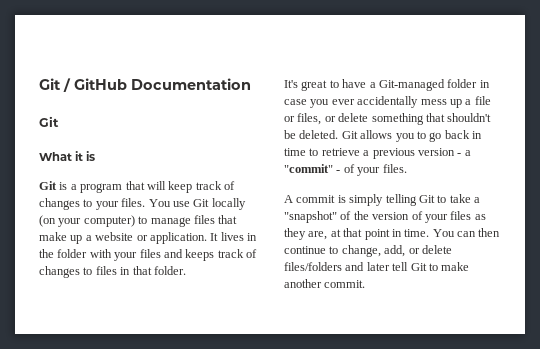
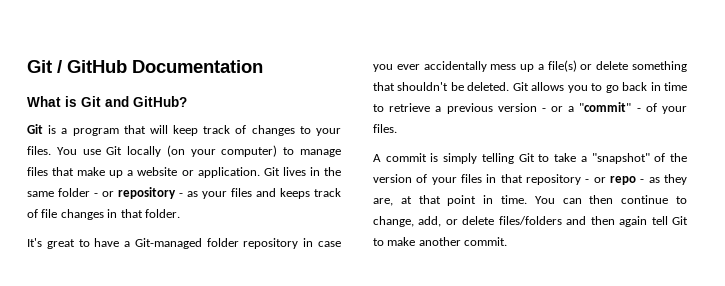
  Git / GitHub Documentation
- Git
- What it is
+ What is Git and GitHub?
- It lives in the folder with your files and keeps track of changes to files in that folder.
+ Git lives in the same folder - or repository - as your files and keeps track of file changes in that folder.
- It's great to have a Git-managed folder in case you ever accidentally mess up a file or files, or delete something that shouldn't be deleted.
+ It's great to have a Git-managed folder repository in case you ever accidentally mess up a file(s) or delete something that shouldn't be deleted.
- Git allows you to go back in time to retrieve a previous version - a "commit" - of your files.
+ Git allows you to go back in time to retrieve a previous version - or a "commit" - of your files.
- A commit is simply telling Git to take a "snapshot" of the version of your files as they are, at that point in time.
+ A commit is simply telling Git to take a "snapshot" of the version of your files in that repository - or repo - as they are, at that point in time.
- You can then continue to change, add, or delete files/folders and later tell Git to make another commit.
+ You can then continue to change, add, or delete files/folders and then again tell Git to make another commit.

